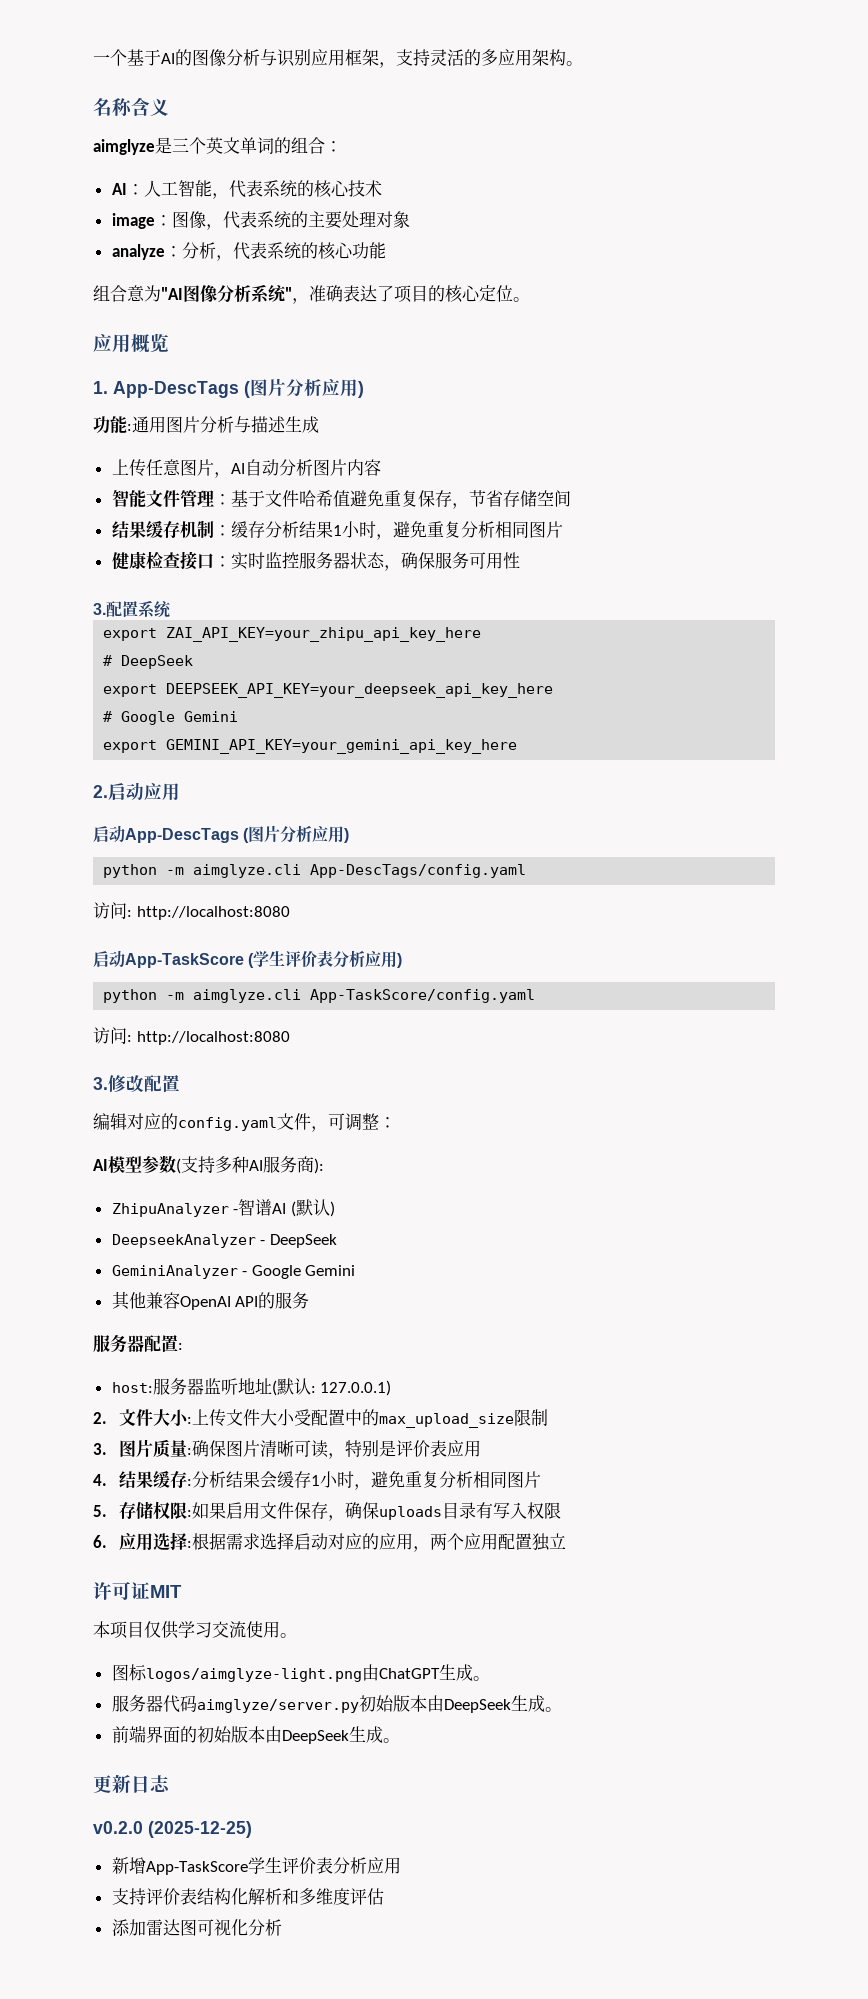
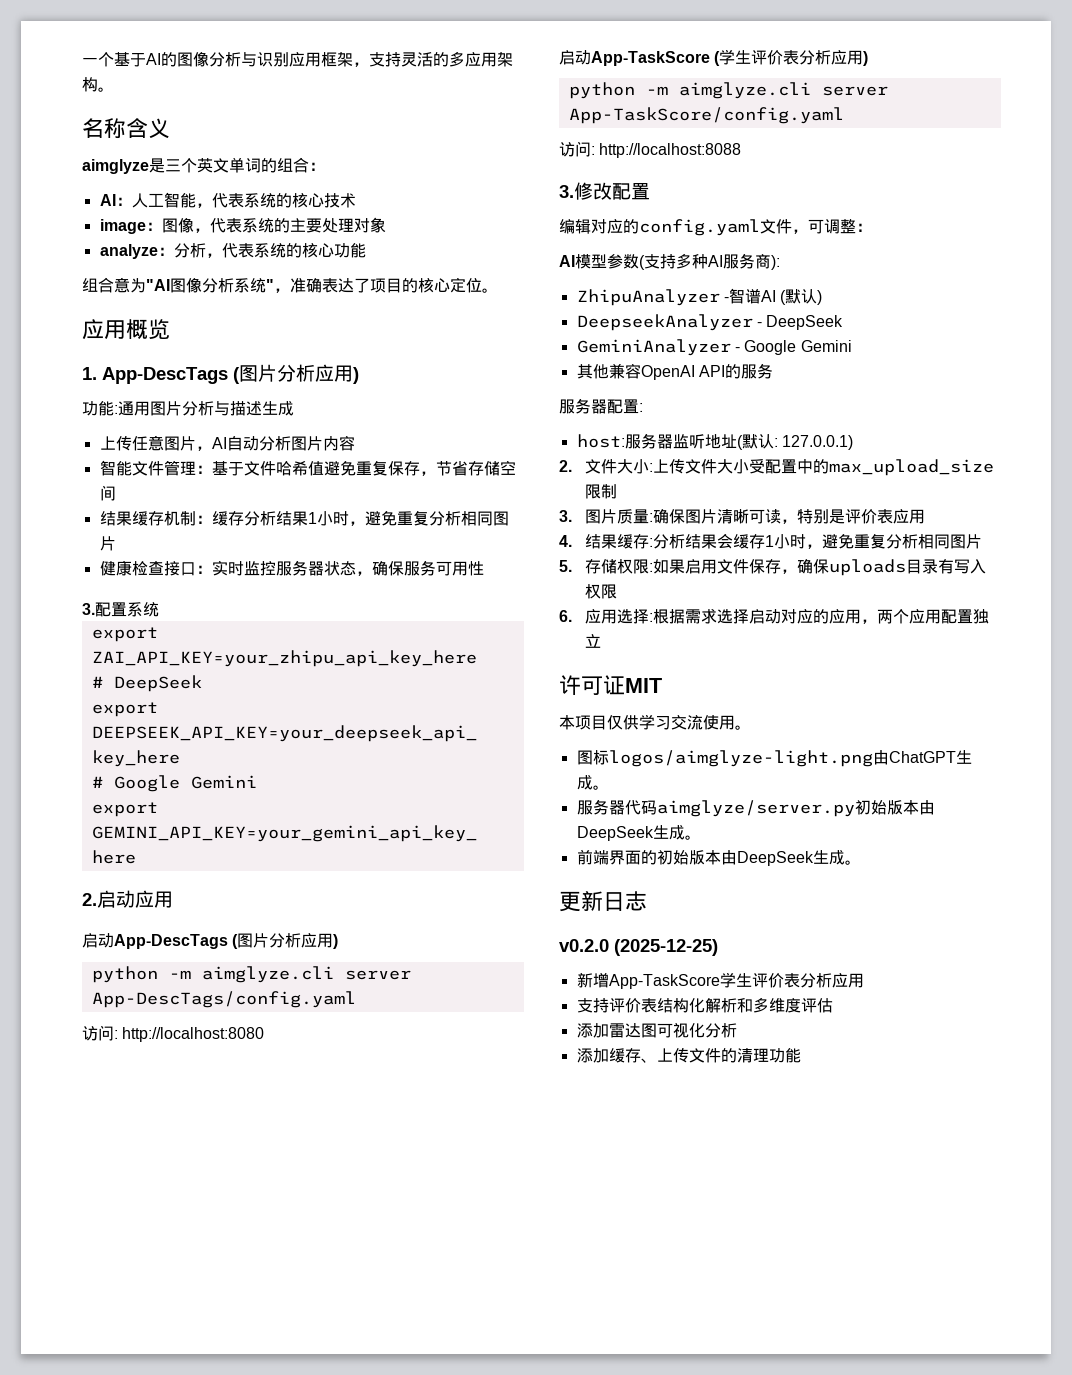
- python -m aimglyze.cli App-DescTags/config.yaml
+ python -m aimglyze.cli server App-DescTags/config.yaml
- python -m aimglyze.cli App-TaskScore/config.yaml
- 访问: http://localhost:8080
+ python -m aimglyze.cli server App-TaskScore/config.yaml
+ 访问: http://localhost:8088
+ 添加缓存、上传文件的清理功能

